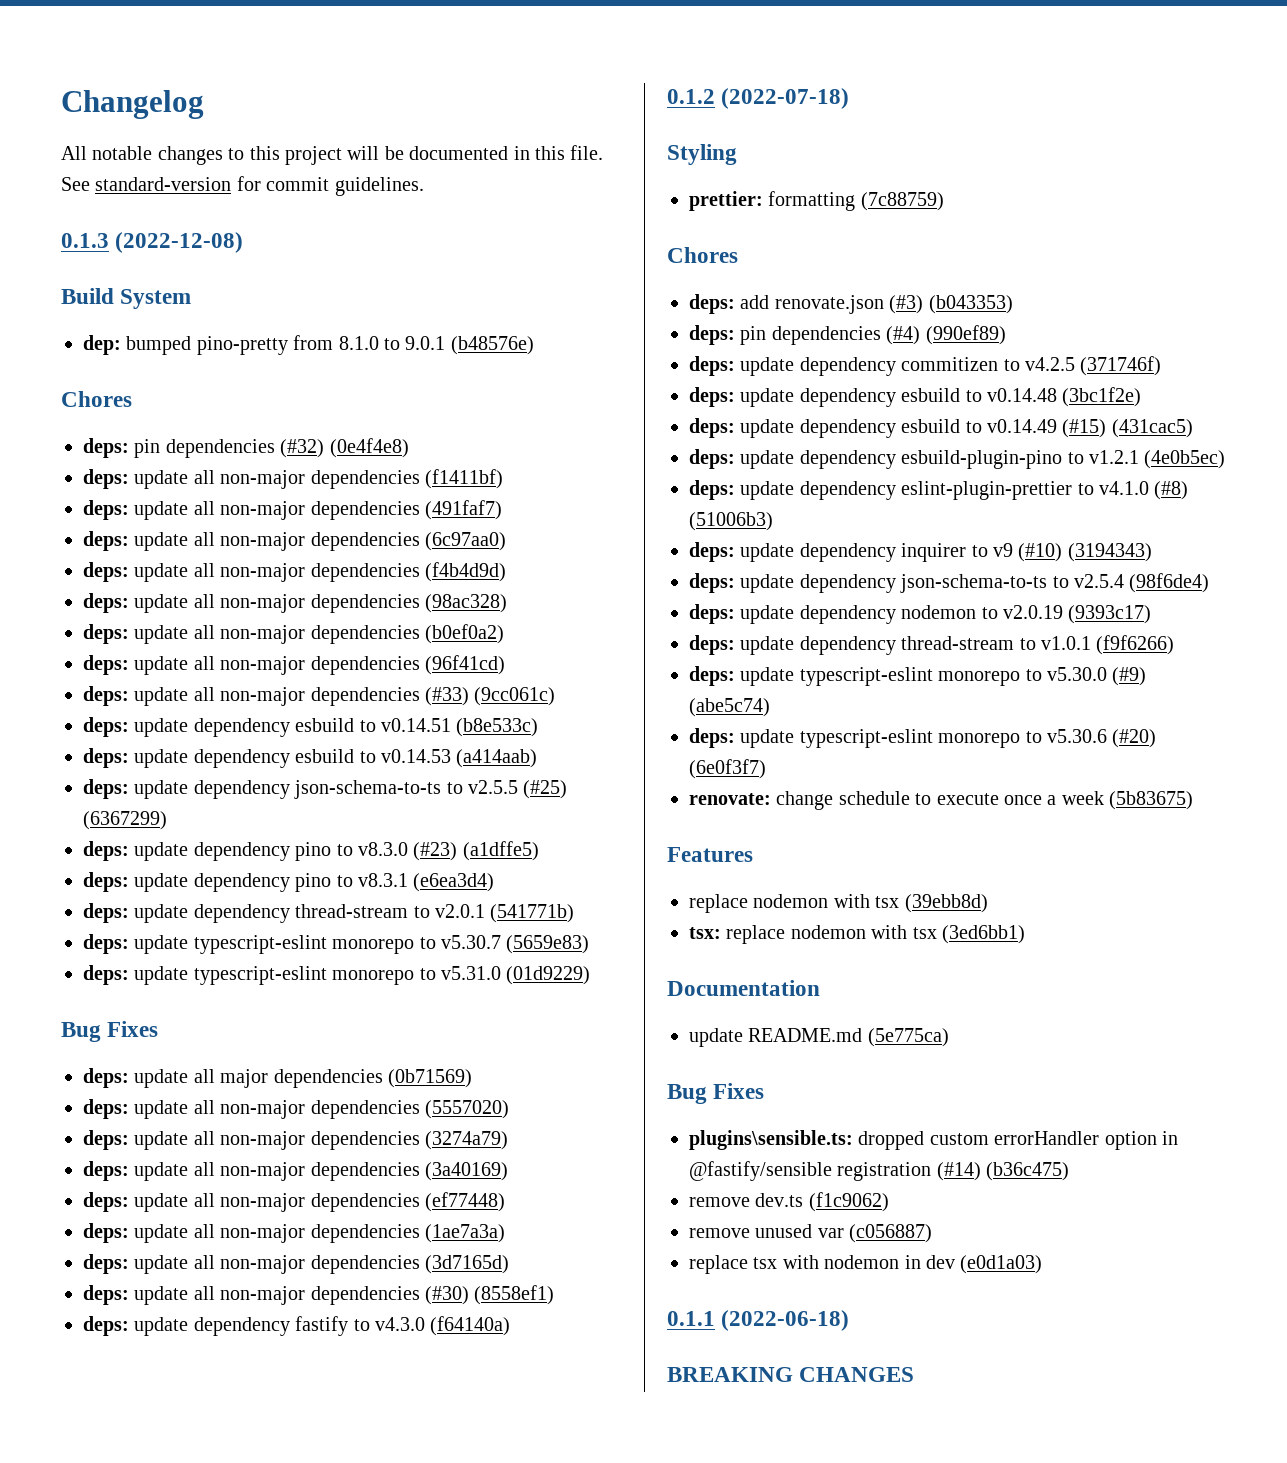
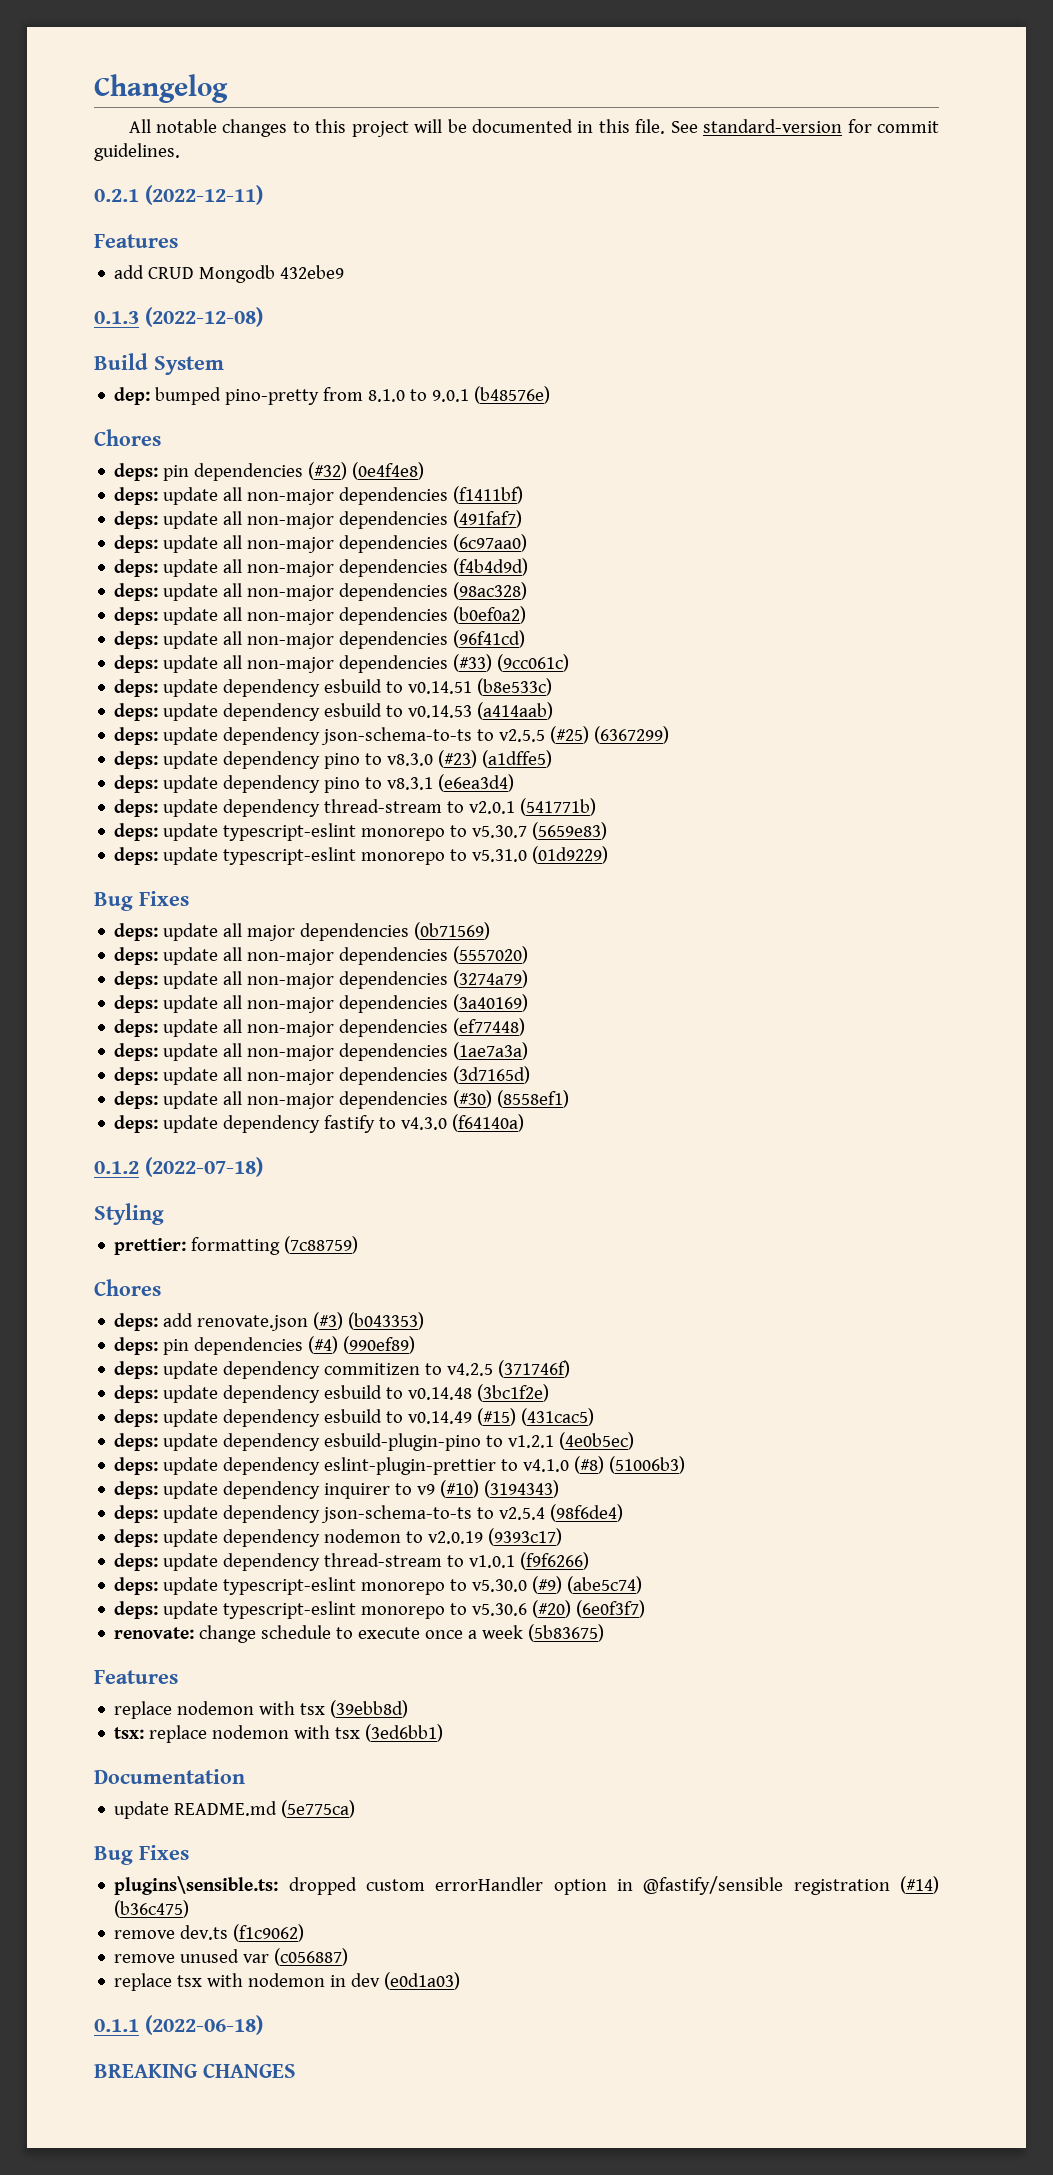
+ 0.2.1 (2022-12-11)
+ Features
+ add CRUD Mongodb 432ebe9

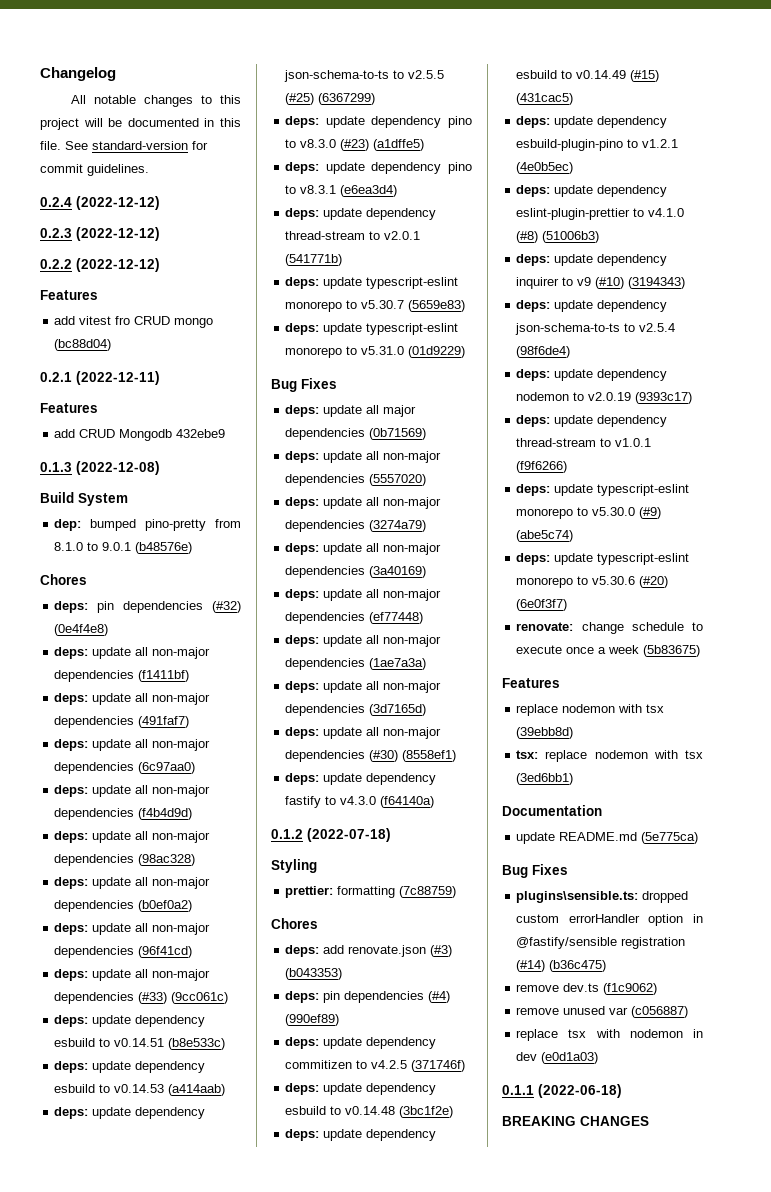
+ 0.2.4 (2022-12-12)
+ 0.2.3 (2022-12-12)
+ 0.2.2 (2022-12-12)
+ Features
+ add vitest fro CRUD mongo (bc88d04)

